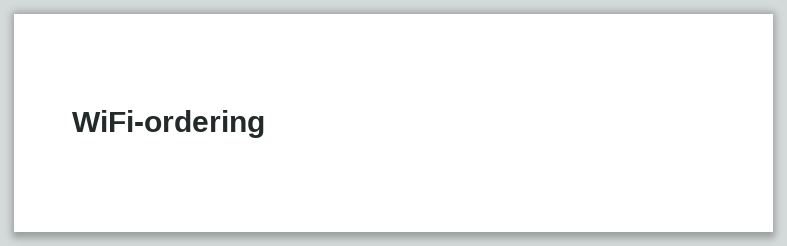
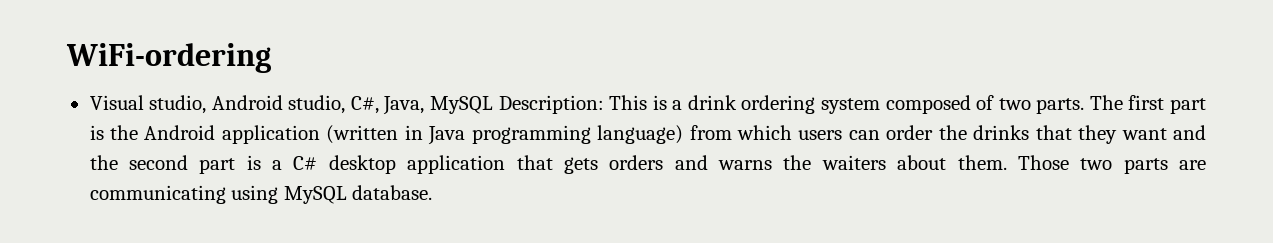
+ Visual studio, Android studio, C#, Java, MySQL Description: This is a drink ordering system composed of two parts. The first part is the Android application (written in Java programming language) from which users can order the drinks that they want and the second part is a C# desktop application that gets orders and warns the waiters about them. Those two parts are communicating using MySQL database.

